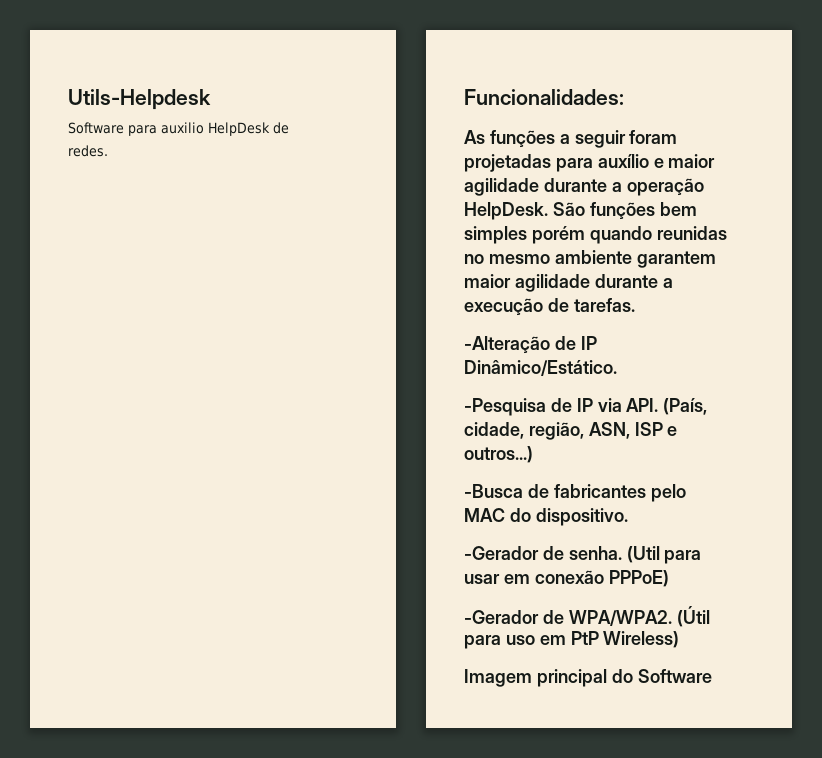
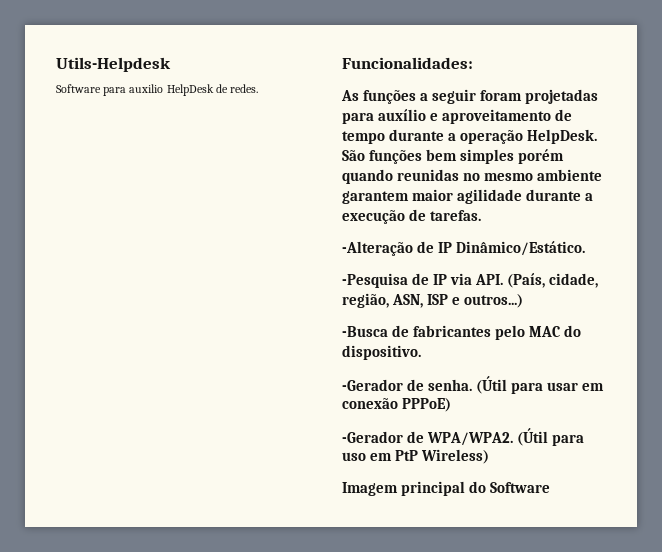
- As funções a seguir foram projetadas para auxílio e maior agilidade durante a operação HelpDesk.
+ As funções a seguir foram projetadas para auxílio e aproveitamento de tempo durante a operação HelpDesk.
- (Util para usar em conexão PPPoE)
+ (Útil para usar em conexão PPPoE)

